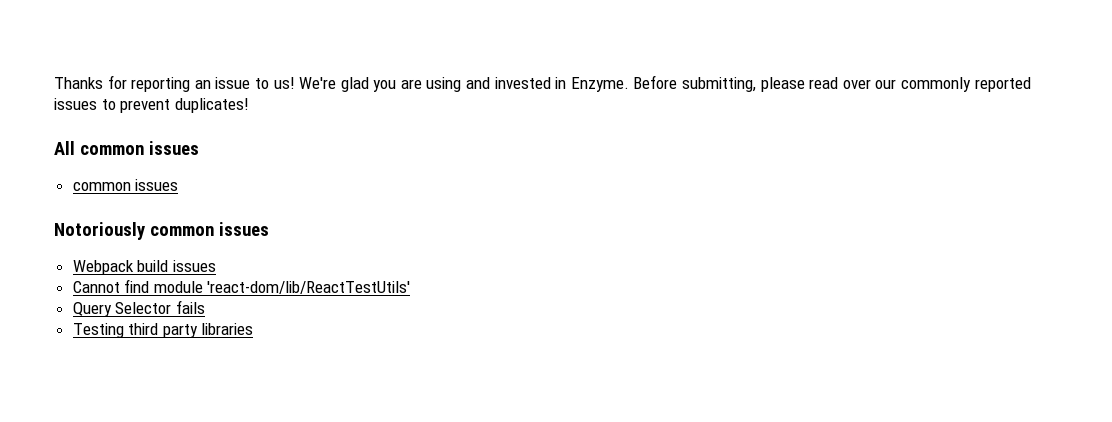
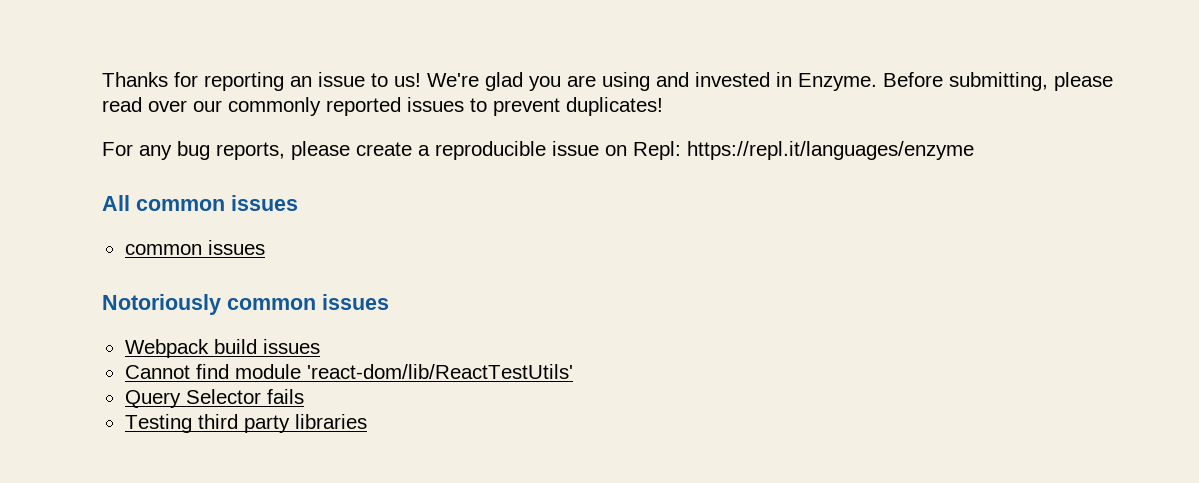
+ For any bug reports, please create a reproducible issue on Repl: https://repl.it/languages/enzyme

